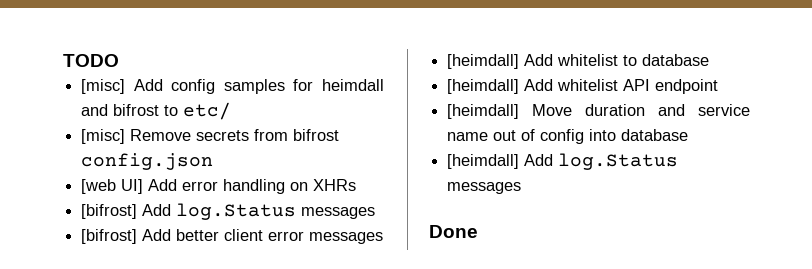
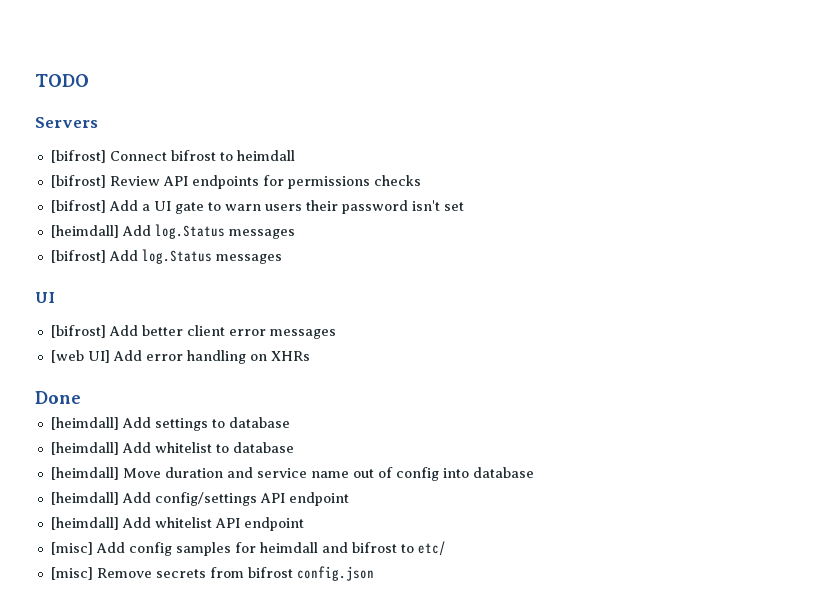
+ Servers
+ [bifrost] Connect bifrost to heimdall
+ [bifrost] Review API endpoints for permissions checks
+ [bifrost] Add a UI gate to warn users their password isn't set
+ [heimdall] Add log.Status messages
+ [bifrost] Add log.Status messages
+ UI
+ [bifrost] Add better client error messages
+ [web UI] Add error handling on XHRs
+ Done
+ [heimdall] Add settings to database
+ [heimdall] Add whitelist to database
+ [heimdall] Move duration and service name out of config into database
+ [heimdall] Add config/settings API endpoint
+ [heimdall] Add whitelist API endpoint
- [web UI] Add error handling on XHRs
- [bifrost] Add log.Status messages
- [bifrost] Add better client error messages
- [heimdall] Add whitelist to database
- [heimdall] Add whitelist API endpoint
- [heimdall] Move duration and service name out of config into database
- [heimdall] Add log.Status messages
- Done

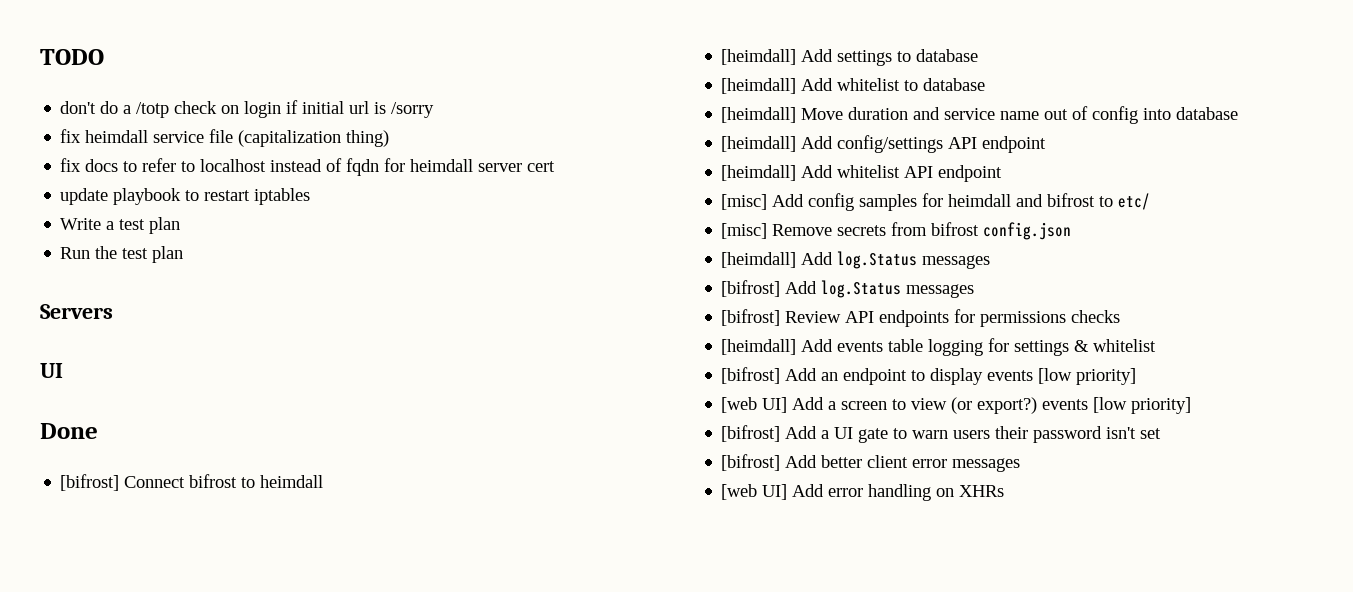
+ don't do a /totp check on login if initial url is /sorry
+ fix heimdall service file (capitalization thing)
+ fix docs to refer to localhost instead of fqdn for heimdall server cert
+ update playbook to restart iptables
+ Write a test plan
+ Run the test plan
  Servers
+ UI
+ Done
- [bifrost] Review API endpoints for permissions checks
- [bifrost] Add a UI gate to warn users their password isn't set
- [heimdall] Add log.Status messages
- [bifrost] Add log.Status messages
- UI
- [bifrost] Add better client error messages
- [web UI] Add error handling on XHRs
- Done
+ [heimdall] Add log.Status messages
+ [bifrost] Add log.Status messages
+ [bifrost] Review API endpoints for permissions checks
+ [heimdall] Add events table logging for settings & whitelist
+ [bifrost] Add an endpoint to display events [low priority]
+ [web UI] Add a screen to view (or export?) events [low priority]
+ [bifrost] Add a UI gate to warn users their password isn't set
+ [bifrost] Add better client error messages
+ [web UI] Add error handling on XHRs

